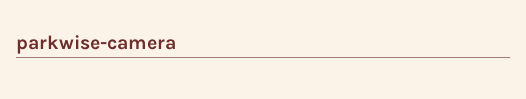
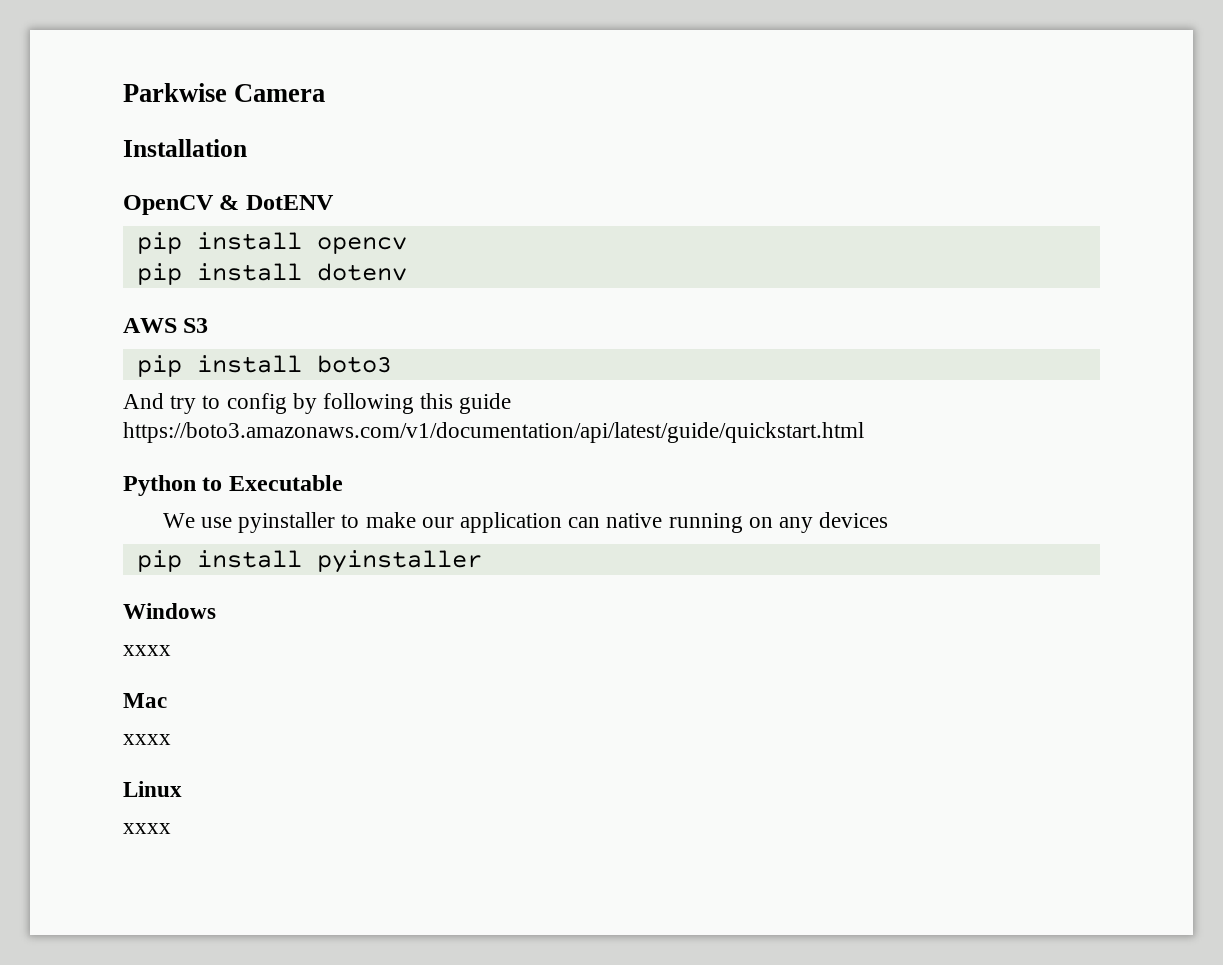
- parkwise-camera
+ Parkwise Camera
+ Installation
+ OpenCV & DotENV
+ pip install opencv
+ pip install dotenv
+ AWS S3
+ pip install boto3
+ And try to config by following this guide https://boto3.amazonaws.com/v1/documentation/api/latest/guide/quickstart.html
+ Python to Executable
+ We use pyinstaller to make our application can native running on any devices
+ pip install pyinstaller
+ Windows
+ xxxx
+ Mac
+ xxxx
+ Linux
+ xxxx

